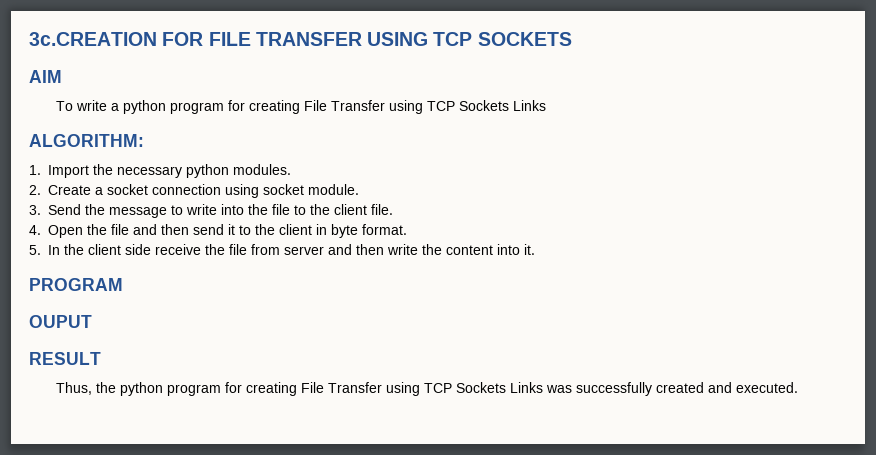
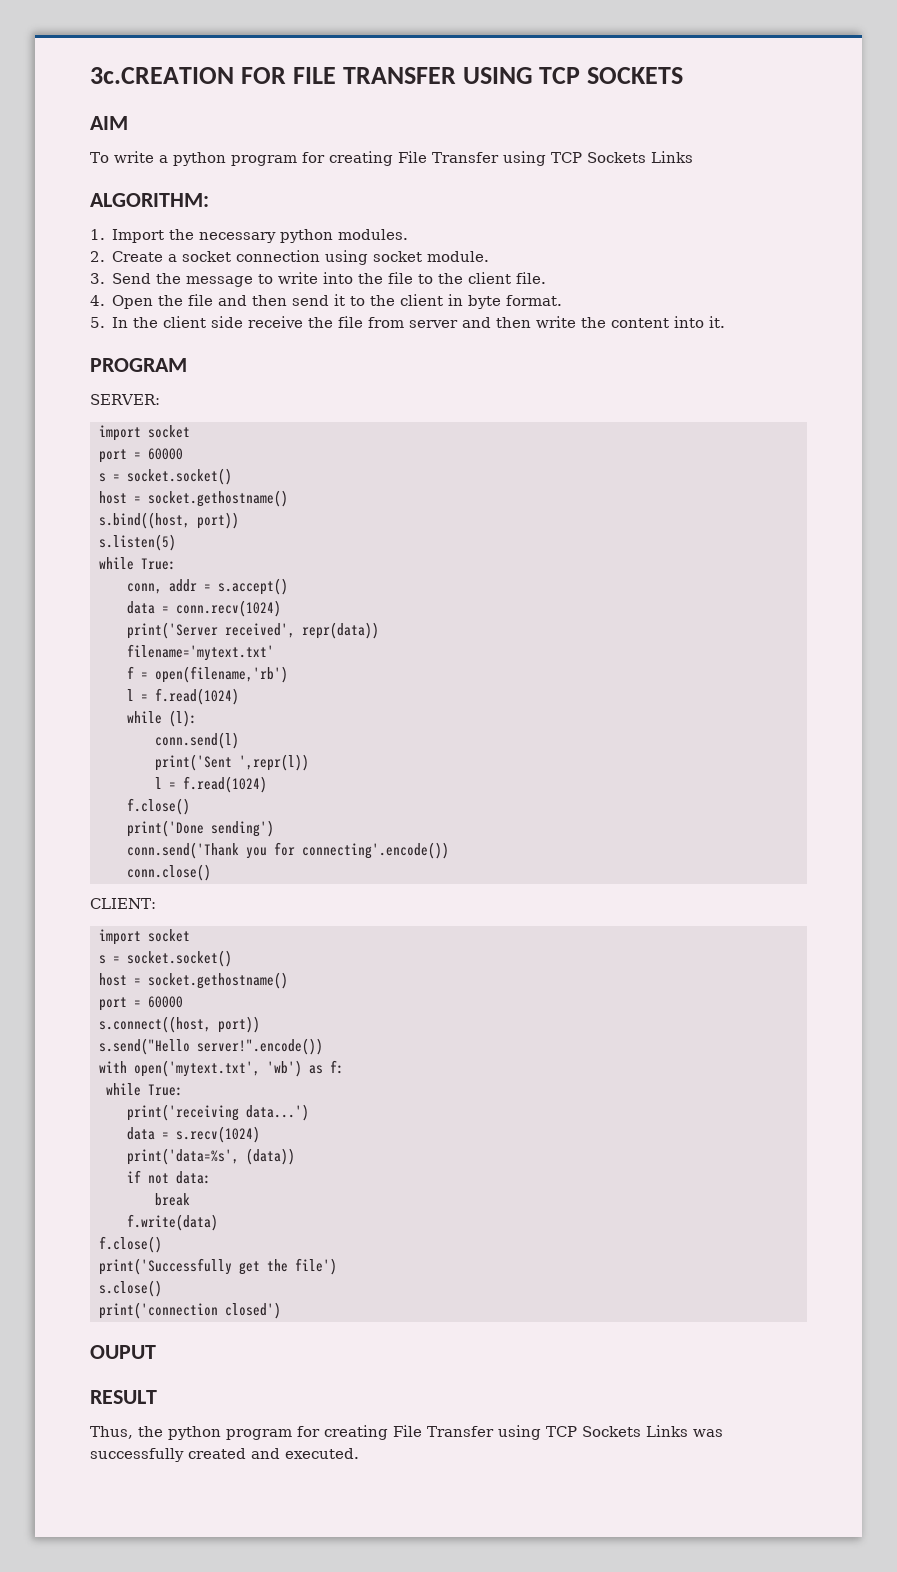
+ SERVER:
+ import socket
+ port = 60000
+ s = socket.socket()
+ host = socket.gethostname()
+ s.bind((host, port))
+ s.listen(5)
+ while True:
+ conn, addr = s.accept()
+ data = conn.recv(1024)
+ print('Server received', repr(data))
+ filename='mytext.txt'
+ f = open(filename,'rb')
+ l = f.read(1024)
+ while (l):
+ conn.send(l)
+ print('Sent ',repr(l))
+ l = f.read(1024)
+ f.close()
+ print('Done sending')
+ conn.send('Thank you for connecting'.encode())
+ conn.close()
+ CLIENT:
+ import socket
+ s = socket.socket()
+ host = socket.gethostname()
+ port = 60000
+ s.connect((host, port))
+ s.send("Hello server!".encode())
+ with open('mytext.txt', 'wb') as f:
+ while True:
+ print('receiving data...')
+ data = s.recv(1024)
+ print('data=%s', (data))
+ if not data:
+ break
+ f.write(data)
+ f.close()
+ print('Successfully get the file')
+ s.close()
+ print('connection closed')

